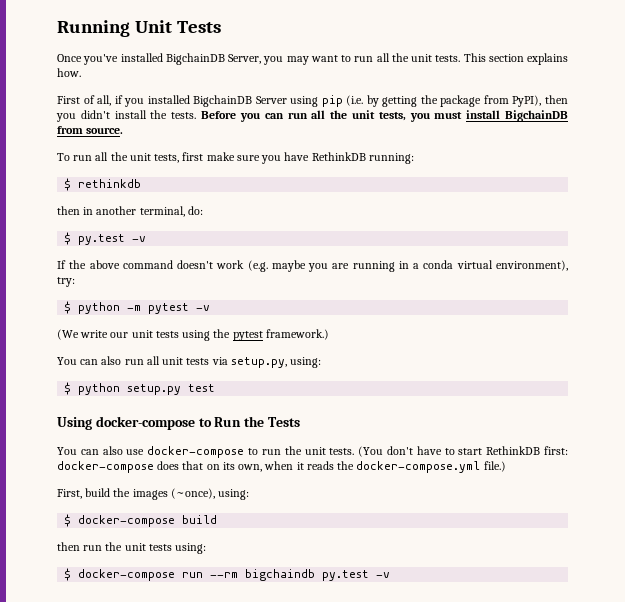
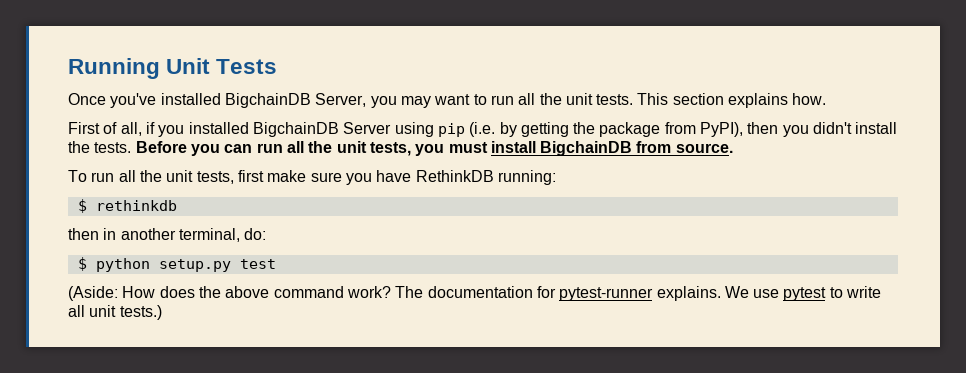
- $ py.test -v
- If the above command doesn't work (e.g. maybe you are running in a conda virtual environment), try:
- $ python -m pytest -v
- (We write our unit tests using the pytest framework.)
- You can also run all unit tests via setup.py, using:
  $ python setup.py test
- Using docker-compose to Run the Tests
- You can also use docker-compose to run the unit tests. (You don't have to start RethinkDB first: docker-compose does that on its own, when it reads the docker-compose.yml file.)
- First, build the images (~once), using:
- $ docker-compose build
- then run the unit tests using:
- $ docker-compose run --rm bigchaindb py.test -v
+ (Aside: How does the above command work? The documentation for pytest-runner explains. We use pytest to write all unit tests.)

